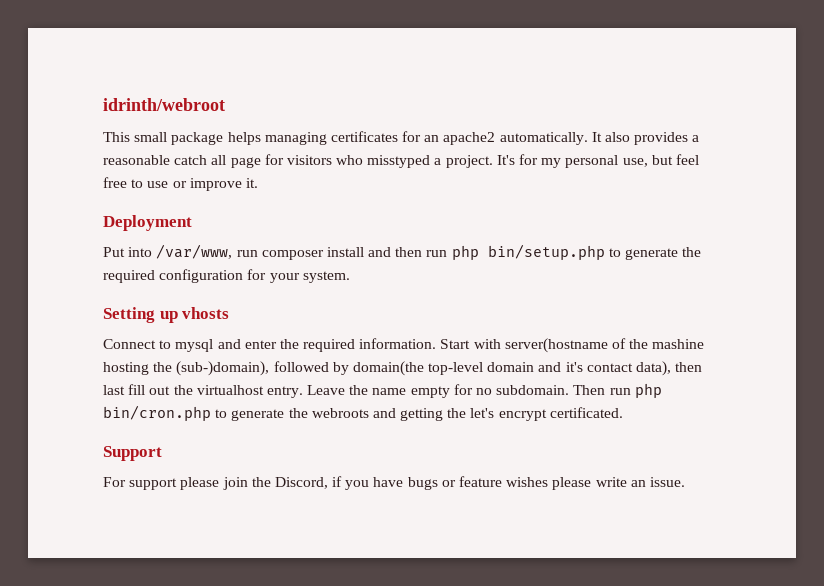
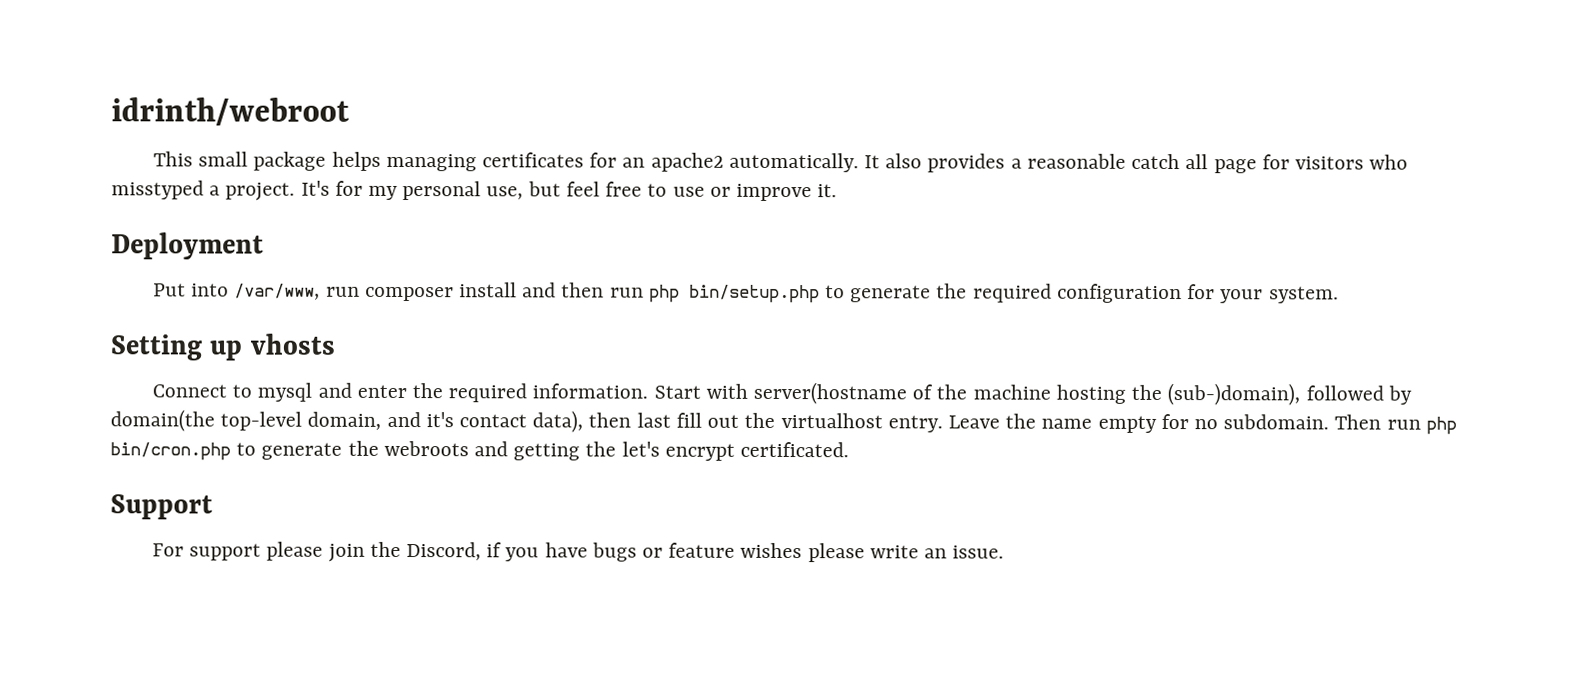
- Start with server(hostname of the mashine hosting the (sub-)domain), followed by domain(the top-level domain and it's contact data), then last fill out the virtualhost entry.
+ Start with server(hostname of the machine hosting the (sub-)domain), followed by domain(the top-level domain, and it's contact data), then last fill out the virtualhost entry.

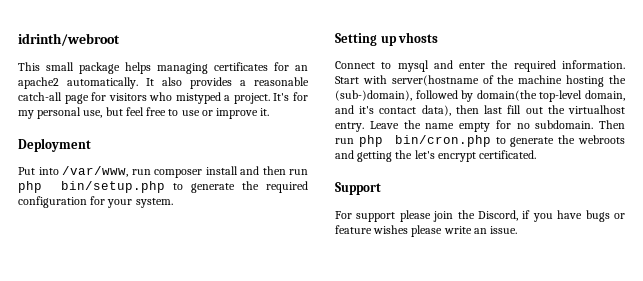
- It also provides a reasonable catch all page for visitors who misstyped a project.
+ It also provides a reasonable catch-all page for visitors who mistyped a project.

